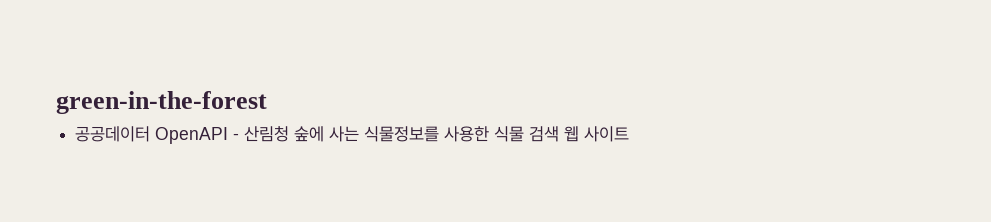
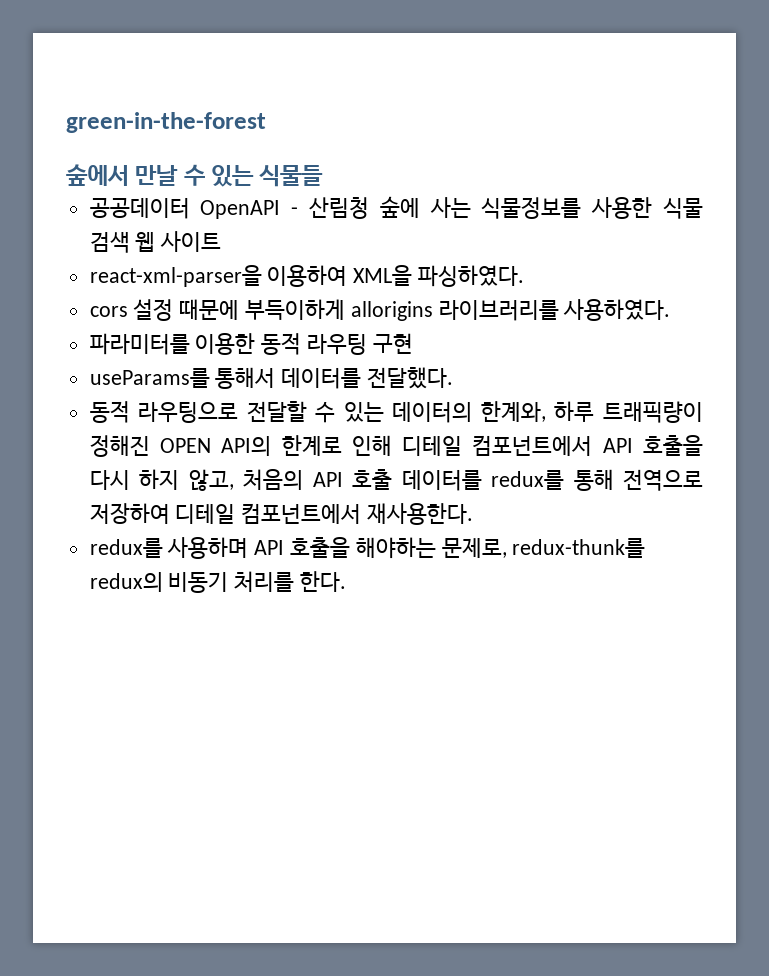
+ 숲에서 만날 수 있는 식물들
+ react-xml-parser을 이용하여 XML을 파싱하였다.
+ cors 설정 때문에 부득이하게 allorigins 라이브러리를 사용하였다.
+ 파라미터를 이용한 동적 라우팅 구현
+ useParams를 통해서 데이터를 전달했다.
+ 동적 라우팅으로 전달할 수 있는 데이터의 한계와, 하루 트래픽량이 정해진 OPEN API의 한계로 인해 디테일 컴포넌트에서 API 호출을 다시 하지 않고, 처음의 API 호출 데이터를 redux를 통해 전역으로 저장하여 디테일 컴포넌트에서 재사용한다.
+ redux를 사용하며 API 호출을 해야하는 문제로, redux-thunk를 redux의 비동기 처리를 한다.

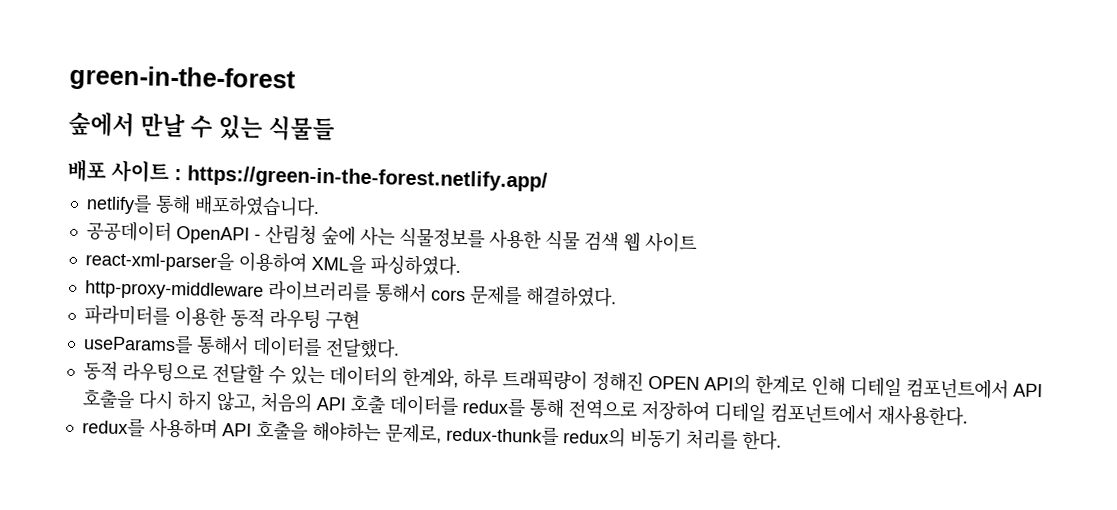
+ 배포 사이트 : https://green-in-the-forest.netlify.app/
+ netlify를 통해 배포하였습니다.
- cors 설정 때문에 부득이하게 allorigins 라이브러리를 사용하였다.
+ http-proxy-middleware 라이브러리를 통해서 cors 문제를 해결하였다.

